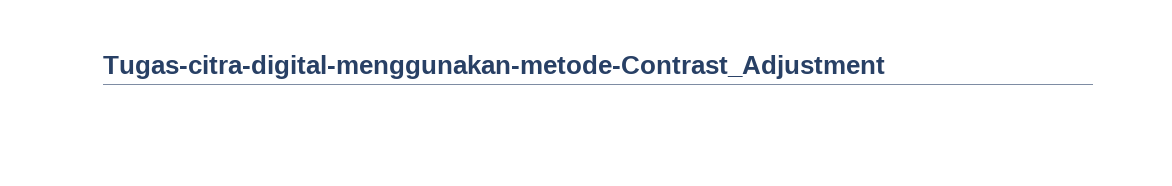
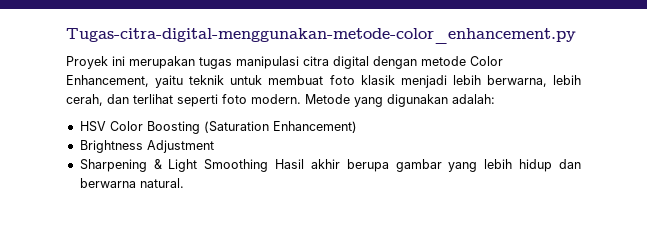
- Tugas-citra-digital-menggunakan-metode-Contrast_Adjustment
+ Tugas-citra-digital-menggunakan-metode-color_enhancement.py
+ Proyek ini merupakan tugas manipulasi citra digital dengan metode Color Enhancement, yaitu teknik untuk membuat foto klasik menjadi lebih berwarna, lebih cerah, dan terlihat seperti foto modern. Metode yang digunakan adalah:
+ HSV Color Boosting (Saturation Enhancement)
+ Brightness Adjustment
+ Sharpening & Light Smoothing Hasil akhir berupa gambar yang lebih hidup dan berwarna natural.

